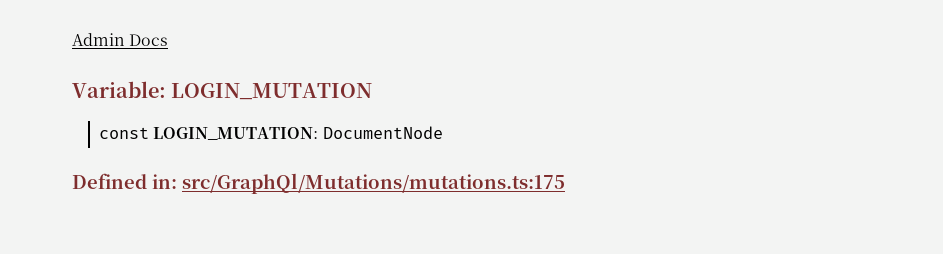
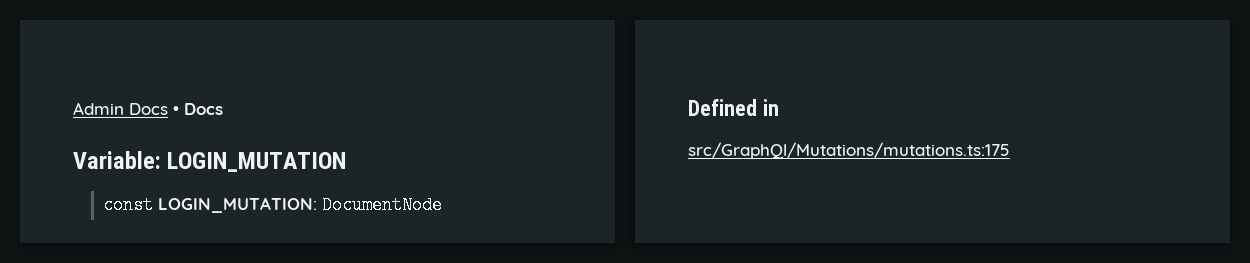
- Admin Docs
+ Admin Docs • Docs
- Defined in: src/GraphQl/Mutations/mutations.ts:175
+ Defined in
+ src/GraphQl/Mutations/mutations.ts:175

